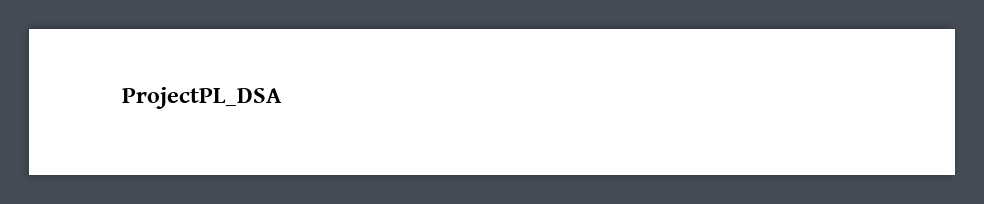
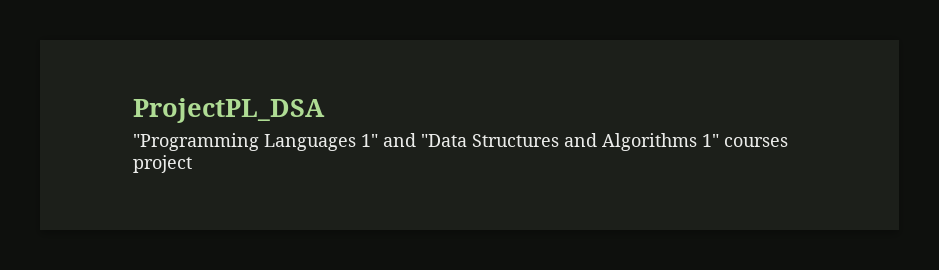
+ "Programming Languages 1" and "Data Structures and Algorithms 1" courses project

